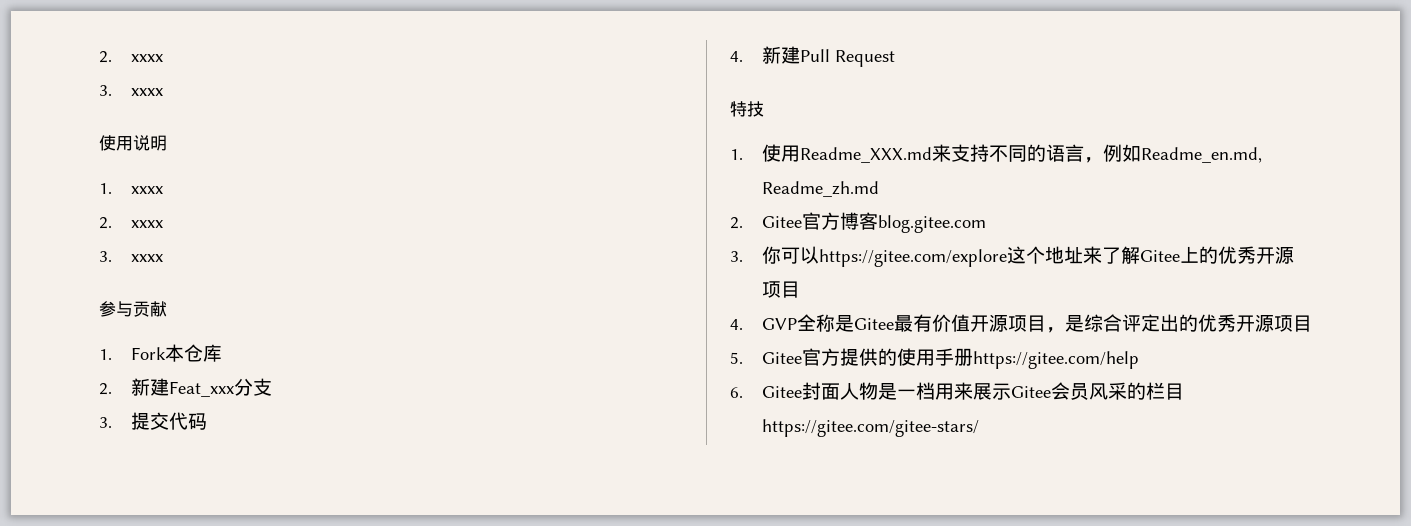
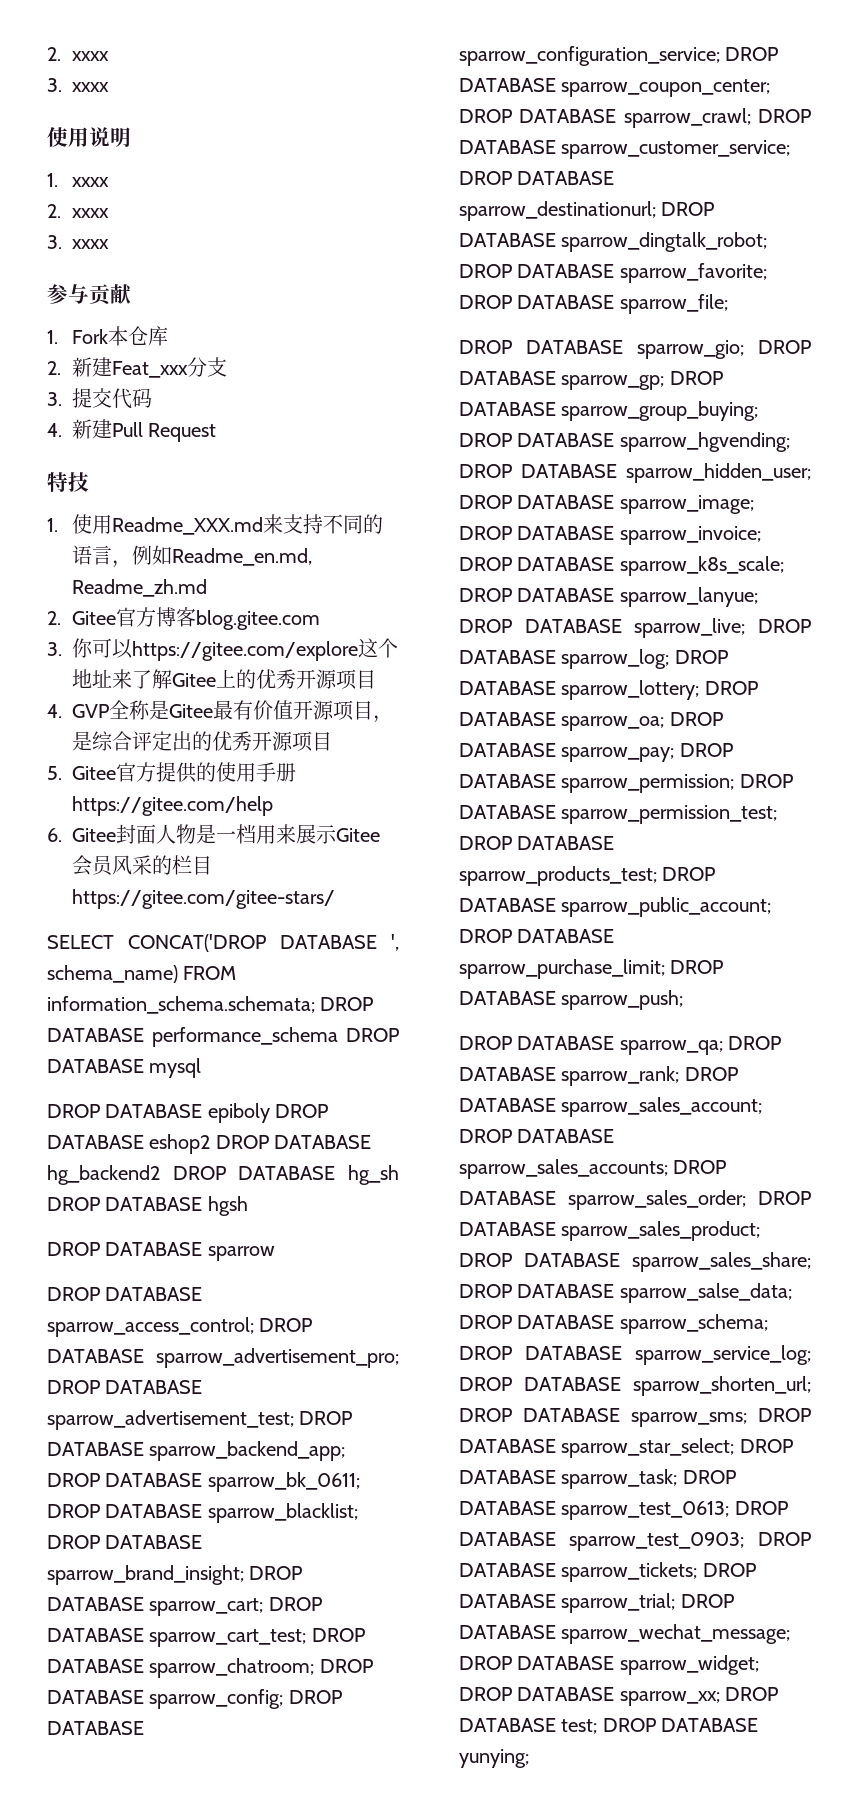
+ SELECT CONCAT('DROP DATABASE ', schema_name) FROM information_schema.schemata; DROP DATABASE performance_schema DROP DATABASE mysql
+ DROP DATABASE epiboly DROP DATABASE eshop2 DROP DATABASE hg_backend2 DROP DATABASE hg_sh DROP DATABASE hgsh
+ DROP DATABASE sparrow
+ DROP DATABASE sparrow_access_control; DROP DATABASE sparrow_advertisement_pro; DROP DATABASE sparrow_advertisement_test; DROP DATABASE sparrow_backend_app; DROP DATABASE sparrow_bk_0611; DROP DATABASE sparrow_blacklist; DROP DATABASE sparrow_brand_insight; DROP DATABASE sparrow_cart; DROP DATABASE sparrow_cart_test; DROP DATABASE sparrow_chatroom; DROP DATABASE sparrow_config; DROP DATABASE sparrow_configuration_service; DROP DATABASE sparrow_coupon_center; DROP DATABASE sparrow_crawl; DROP DATABASE sparrow_customer_service; DROP DATABASE sparrow_destinationurl; DROP DATABASE sparrow_dingtalk_robot; DROP DATABASE sparrow_favorite; DROP DATABASE sparrow_file;
+ DROP DATABASE sparrow_gio; DROP DATABASE sparrow_gp; DROP DATABASE sparrow_group_buying; DROP DATABASE sparrow_hgvending; DROP DATABASE sparrow_hidden_user; DROP DATABASE sparrow_image; DROP DATABASE sparrow_invoice; DROP DATABASE sparrow_k8s_scale; DROP DATABASE sparrow_lanyue; DROP DATABASE sparrow_live; DROP DATABASE sparrow_log; DROP DATABASE sparrow_lottery; DROP DATABASE sparrow_oa; DROP DATABASE sparrow_pay; DROP DATABASE sparrow_permission; DROP DATABASE sparrow_permission_test; DROP DATABASE sparrow_products_test; DROP DATABASE sparrow_public_account; DROP DATABASE sparrow_purchase_limit; DROP DATABASE sparrow_push;
+ DROP DATABASE sparrow_qa; DROP DATABASE sparrow_rank; DROP DATABASE sparrow_sales_account; DROP DATABASE sparrow_sales_accounts; DROP DATABASE sparrow_sales_order; DROP DATABASE sparrow_sales_product; DROP DATABASE sparrow_sales_share; DROP DATABASE sparrow_salse_data; DROP DATABASE sparrow_schema; DROP DATABASE sparrow_service_log; DROP DATABASE sparrow_shorten_url; DROP DATABASE sparrow_sms; DROP DATABASE sparrow_star_select; DROP DATABASE sparrow_task; DROP DATABASE sparrow_test_0613; DROP DATABASE sparrow_test_0903; DROP DATABASE sparrow_tickets; DROP DATABASE sparrow_trial; DROP DATABASE sparrow_wechat_message; DROP DATABASE sparrow_widget; DROP DATABASE sparrow_xx; DROP DATABASE test; DROP DATABASE yunying;

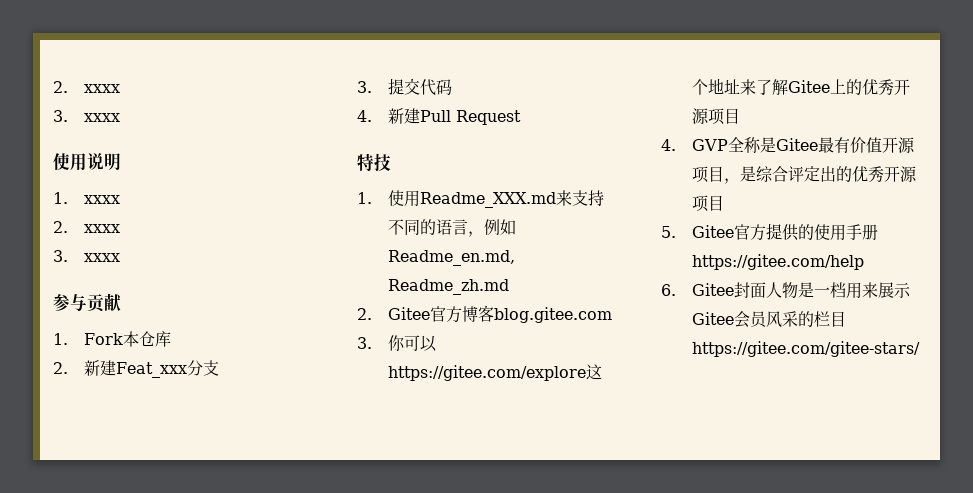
- SELECT CONCAT('DROP DATABASE ', schema_name) FROM information_schema.schemata; DROP DATABASE performance_schema DROP DATABASE mysql
- DROP DATABASE epiboly DROP DATABASE eshop2 DROP DATABASE hg_backend2 DROP DATABASE hg_sh DROP DATABASE hgsh
- DROP DATABASE sparrow
- DROP DATABASE sparrow_access_control; DROP DATABASE sparrow_advertisement_pro; DROP DATABASE sparrow_advertisement_test; DROP DATABASE sparrow_backend_app; DROP DATABASE sparrow_bk_0611; DROP DATABASE sparrow_blacklist; DROP DATABASE sparrow_brand_insight; DROP DATABASE sparrow_cart; DROP DATABASE sparrow_cart_test; DROP DATABASE sparrow_chatroom; DROP DATABASE sparrow_config; DROP DATABASE sparrow_configuration_service; DROP DATABASE sparrow_coupon_center; DROP DATABASE sparrow_crawl; DROP DATABASE sparrow_customer_service; DROP DATABASE sparrow_destinationurl; DROP DATABASE sparrow_dingtalk_robot; DROP DATABASE sparrow_favorite; DROP DATABASE sparrow_file;
- DROP DATABASE sparrow_gio; DROP DATABASE sparrow_gp; DROP DATABASE sparrow_group_buying; DROP DATABASE sparrow_hgvending; DROP DATABASE sparrow_hidden_user; DROP DATABASE sparrow_image; DROP DATABASE sparrow_invoice; DROP DATABASE sparrow_k8s_scale; DROP DATABASE sparrow_lanyue; DROP DATABASE sparrow_live; DROP DATABASE sparrow_log; DROP DATABASE sparrow_lottery; DROP DATABASE sparrow_oa; DROP DATABASE sparrow_pay; DROP DATABASE sparrow_permission; DROP DATABASE sparrow_permission_test; DROP DATABASE sparrow_products_test; DROP DATABASE sparrow_public_account; DROP DATABASE sparrow_purchase_limit; DROP DATABASE sparrow_push;
- DROP DATABASE sparrow_qa; DROP DATABASE sparrow_rank; DROP DATABASE sparrow_sales_account; DROP DATABASE sparrow_sales_accounts; DROP DATABASE sparrow_sales_order; DROP DATABASE sparrow_sales_product; DROP DATABASE sparrow_sales_share; DROP DATABASE sparrow_salse_data; DROP DATABASE sparrow_schema; DROP DATABASE sparrow_service_log; DROP DATABASE sparrow_shorten_url; DROP DATABASE sparrow_sms; DROP DATABASE sparrow_star_select; DROP DATABASE sparrow_task; DROP DATABASE sparrow_test_0613; DROP DATABASE sparrow_test_0903; DROP DATABASE sparrow_tickets; DROP DATABASE sparrow_trial; DROP DATABASE sparrow_wechat_message; DROP DATABASE sparrow_widget; DROP DATABASE sparrow_xx; DROP DATABASE test; DROP DATABASE yunying;

